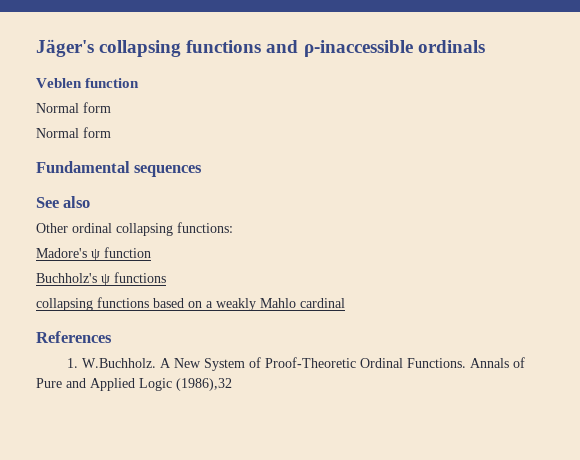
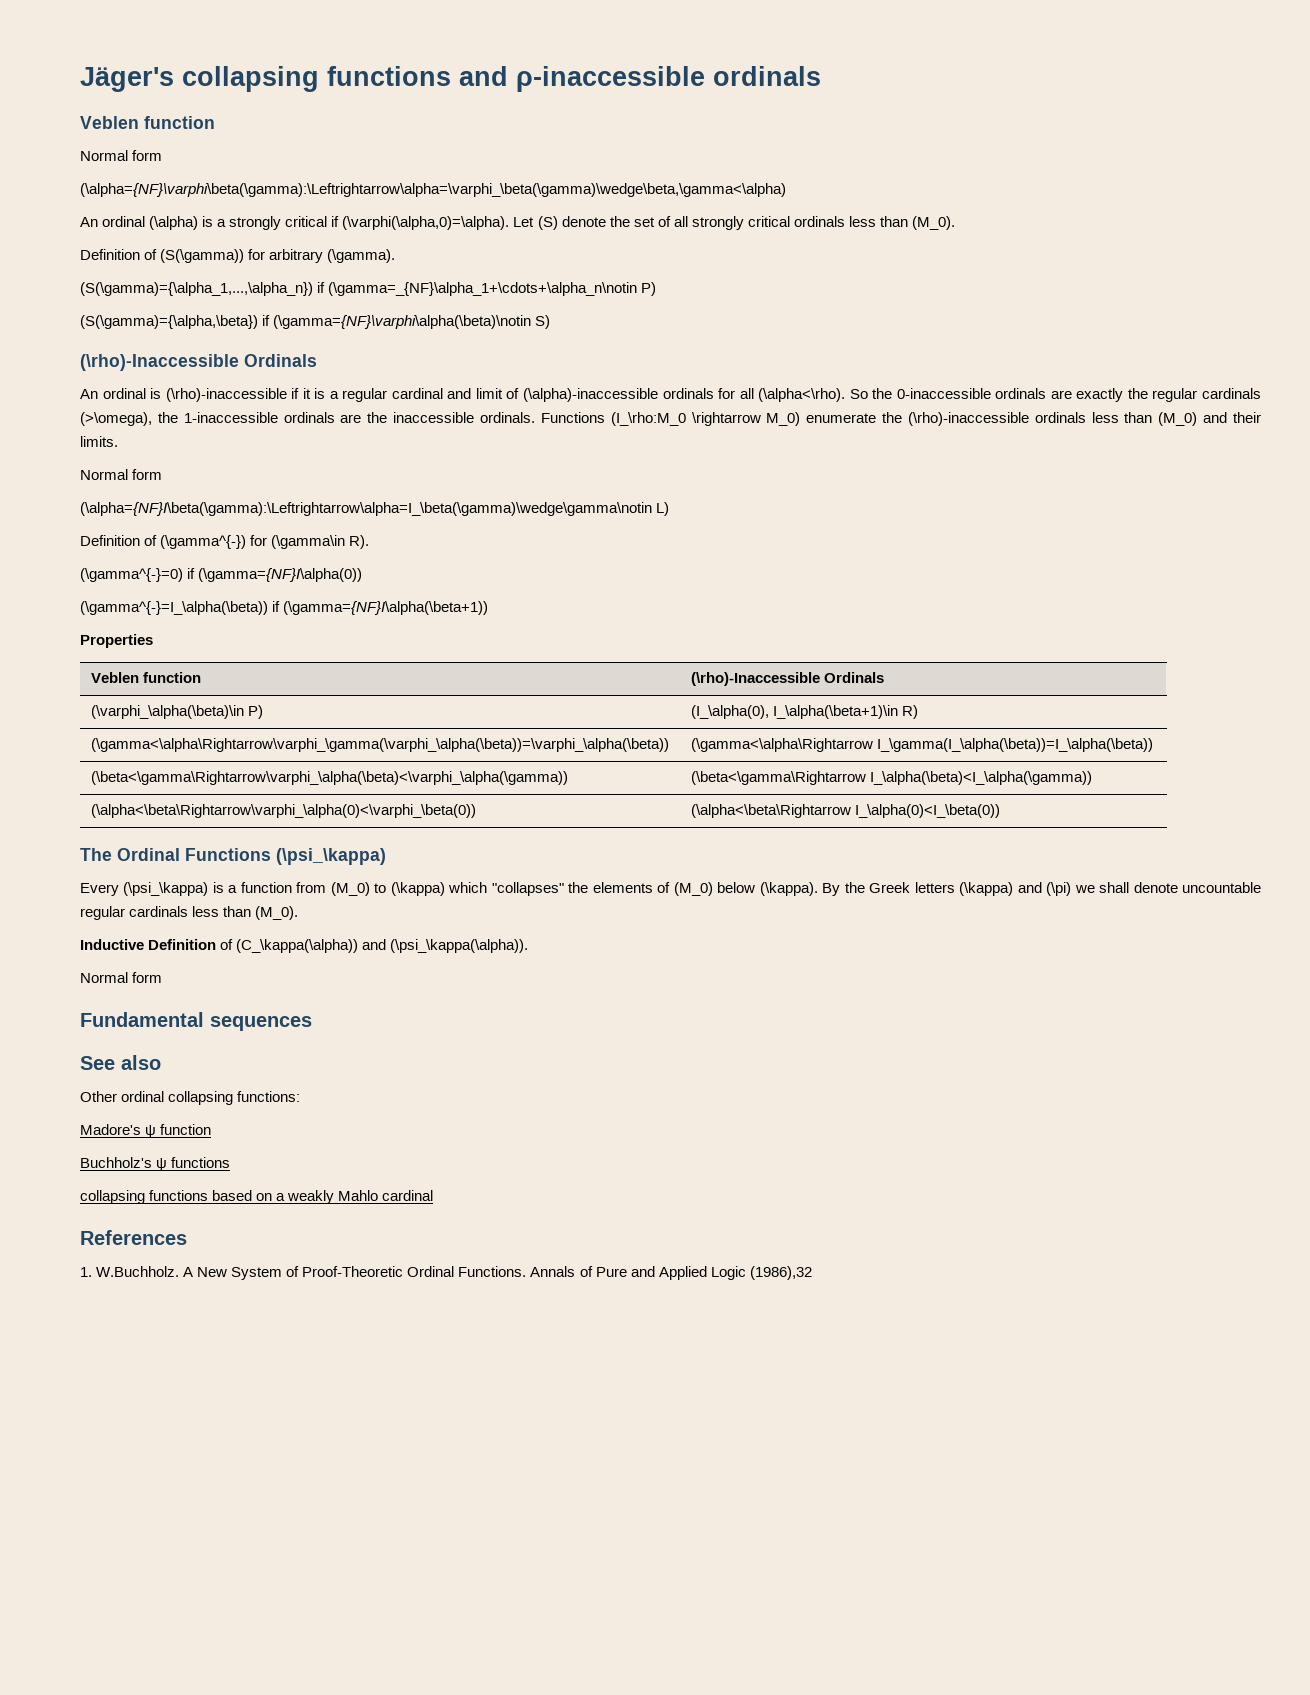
+ (\alpha={NF}\varphi\beta(\gamma):\Leftrightarrow\alpha=\varphi_\beta(\gamma)\wedge\beta,\gamma<\alpha)
+ An ordinal (\alpha) is a strongly critical if (\varphi(\alpha,0)=\alpha). Let (S) denote the set of all strongly critical ordinals less than (M_0).
+ Definition of (S(\gamma)) for arbitrary (\gamma).
+ (S(\gamma)={\alpha_1,...,\alpha_n}) if (\gamma=_{NF}\alpha_1+\cdots+\alpha_n\notin P)
+ (S(\gamma)={\alpha,\beta}) if (\gamma={NF}\varphi\alpha(\beta)\notin S)
+ (\rho)-Inaccessible Ordinals
+ An ordinal is (\rho)-inaccessible if it is a regular cardinal and limit of (\alpha)-inaccessible ordinals for all (\alpha<\rho). So the 0-inaccessible ordinals are exactly the regular cardinals (>\omega), the 1-inaccessible ordinals are the inaccessible ordinals. Functions (I_\rho:M_0 \rightarrow M_0) enumerate the (\rho)-inaccessible ordinals less than (M_0) and their limits.
+ Normal form
+ (\alpha={NF}I\beta(\gamma):\Leftrightarrow\alpha=I_\beta(\gamma)\wedge\gamma\notin L)
+ Definition of (\gamma^{-}) for (\gamma\in R).
+ (\gamma^{-}=0) if (\gamma={NF}I\alpha(0))
+ (\gamma^{-}=I_\alpha(\beta)) if (\gamma={NF}I\alpha(\beta+1))
+ Properties
+ Veblen function | (\rho)-Inaccessible Ordinals
+ (\varphi_\alpha(\beta)\in P) | (I_\alpha(0), I_\alpha(\beta+1)\in R)
+ (\gamma<\alpha\Rightarrow\varphi_\gamma(\varphi_\alpha(\beta))=\varphi_\alpha(\beta)) | (\gamma<\alpha\Rightarrow I_\gamma(I_\alpha(\beta))=I_\alpha(\beta))
+ (\beta<\gamma\Rightarrow\varphi_\alpha(\beta)<\varphi_\alpha(\gamma)) | (\beta<\gamma\Rightarrow I_\alpha(\beta)<I_\alpha(\gamma))
+ (\alpha<\beta\Rightarrow\varphi_\alpha(0)<\varphi_\beta(0)) | (\alpha<\beta\Rightarrow I_\alpha(0)<I_\beta(0))
+ The Ordinal Functions (\psi_\kappa)
+ Every (\psi_\kappa) is a function from (M_0) to (\kappa) which "collapses" the elements of (M_0) below (\kappa). By the Greek letters (\kappa) and (\pi) we shall denote uncountable regular cardinals less than (M_0).
+ Inductive Definition of (C_\kappa(\alpha)) and (\psi_\kappa(\alpha)).

